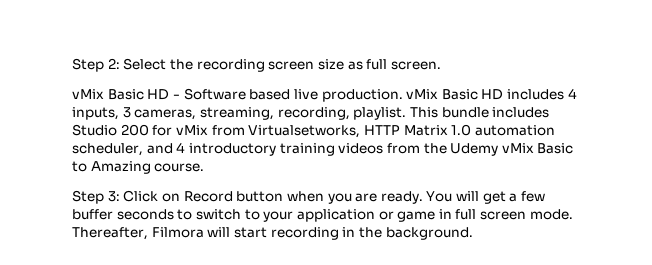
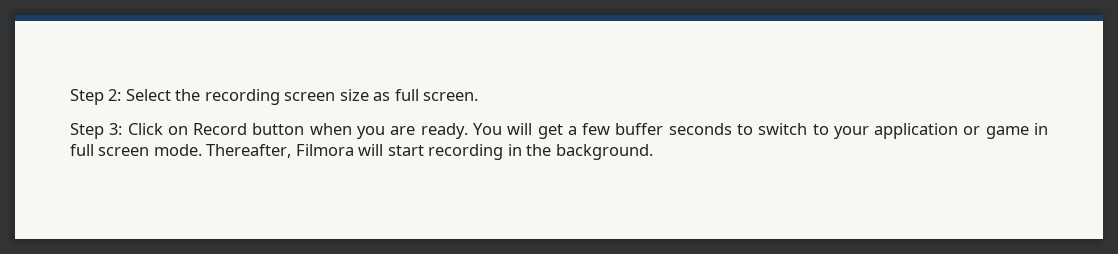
- vMix Basic HD - Software based live production. vMix Basic HD includes 4 inputs, 3 cameras, streaming, recording, playlist. This bundle includes Studio 200 for vMix from Virtualsetworks, HTTP Matrix 1.0 automation scheduler, and 4 introductory training videos from the Udemy vMix Basic to Amazing course.

